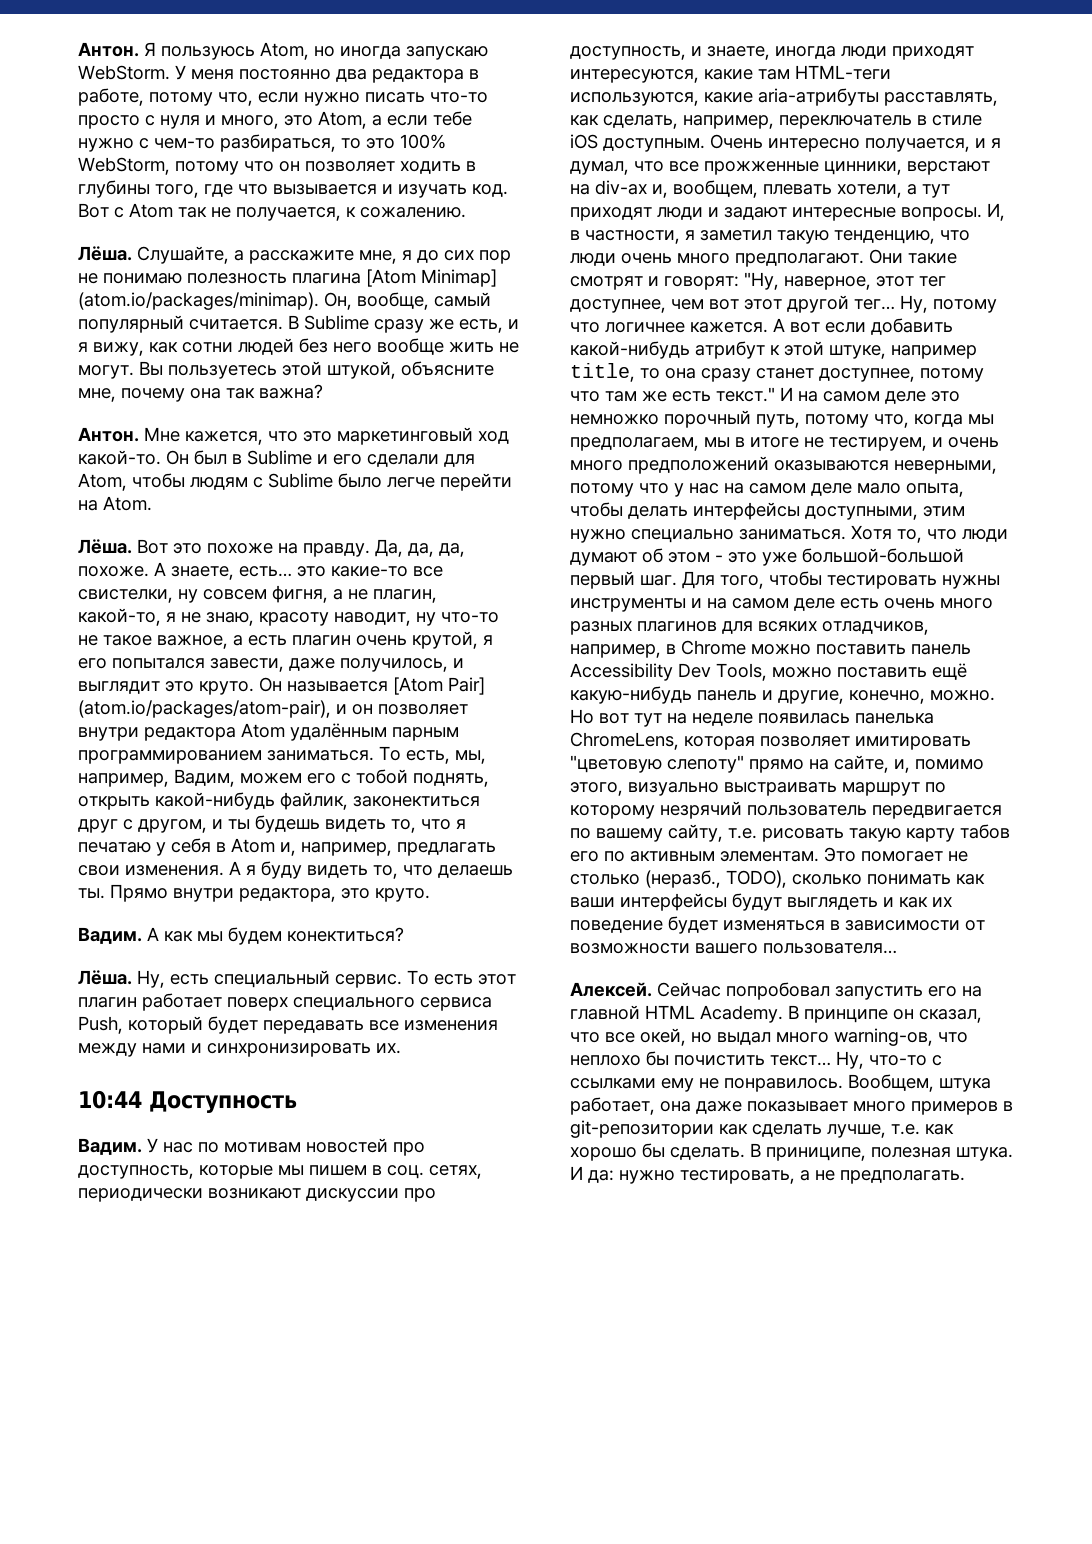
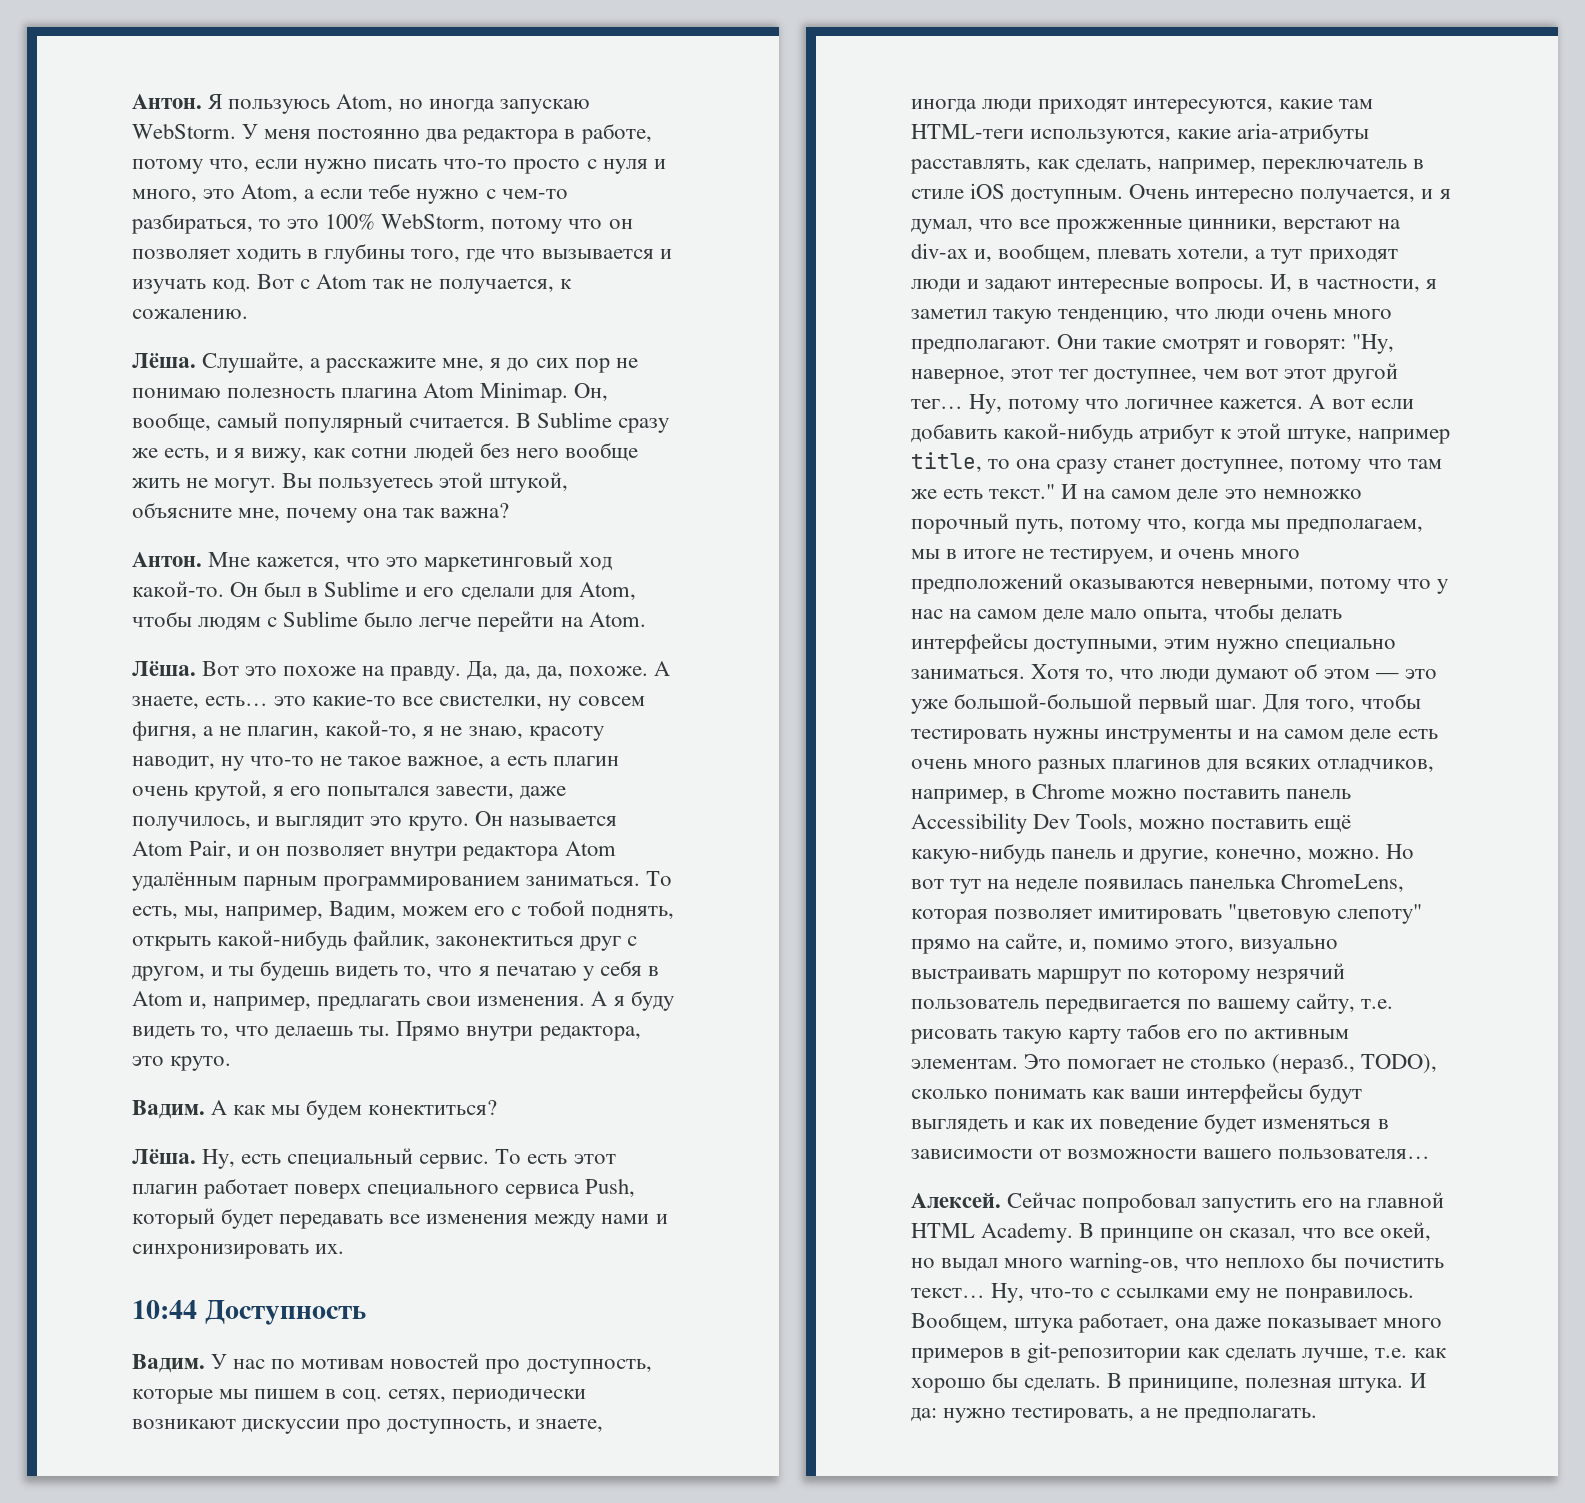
- Слушайте, а расскажите мне, я до сих пор не понимаю полезность плагина [Atom Minimap] (atom.io/packages/minimap). Он, вообще, самый популярный считается.
+ Слушайте, а расскажите мне, я до сих пор не понимаю полезность плагина Atom Minimap. Он, вообще, самый популярный считается.
- Он называется [Atom Pair] (atom.io/packages/atom-pair), и он позволяет внутри редактора Atom удалённым парным программированием заниматься.
+ Он называется Atom Pair, и он позволяет внутри редактора Atom удалённым парным программированием заниматься.
- Хотя то, что люди думают об этом - это уже большой-большой первый шаг.
+ Хотя то, что люди думают об этом — это уже большой-большой первый шаг.

